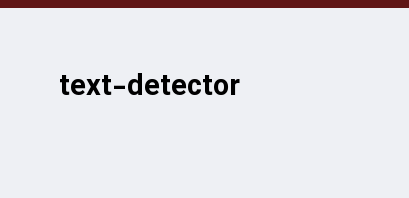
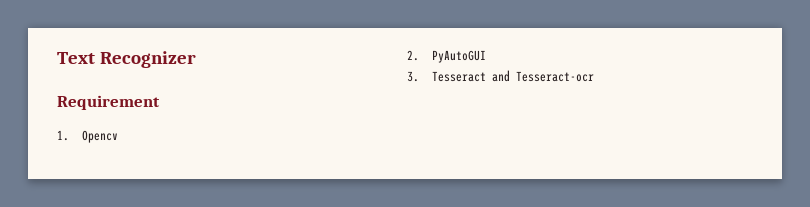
- text-detector
+ Text Recognizer
+ Requirement
+ 1. Opencv
+ 2. PyAutoGUI
+ 3. Tesseract and Tesseract-ocr

